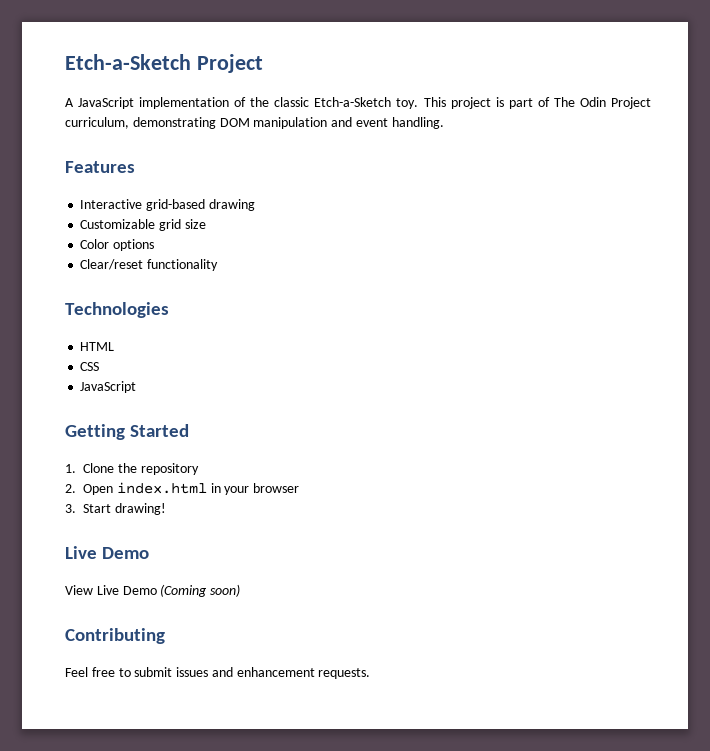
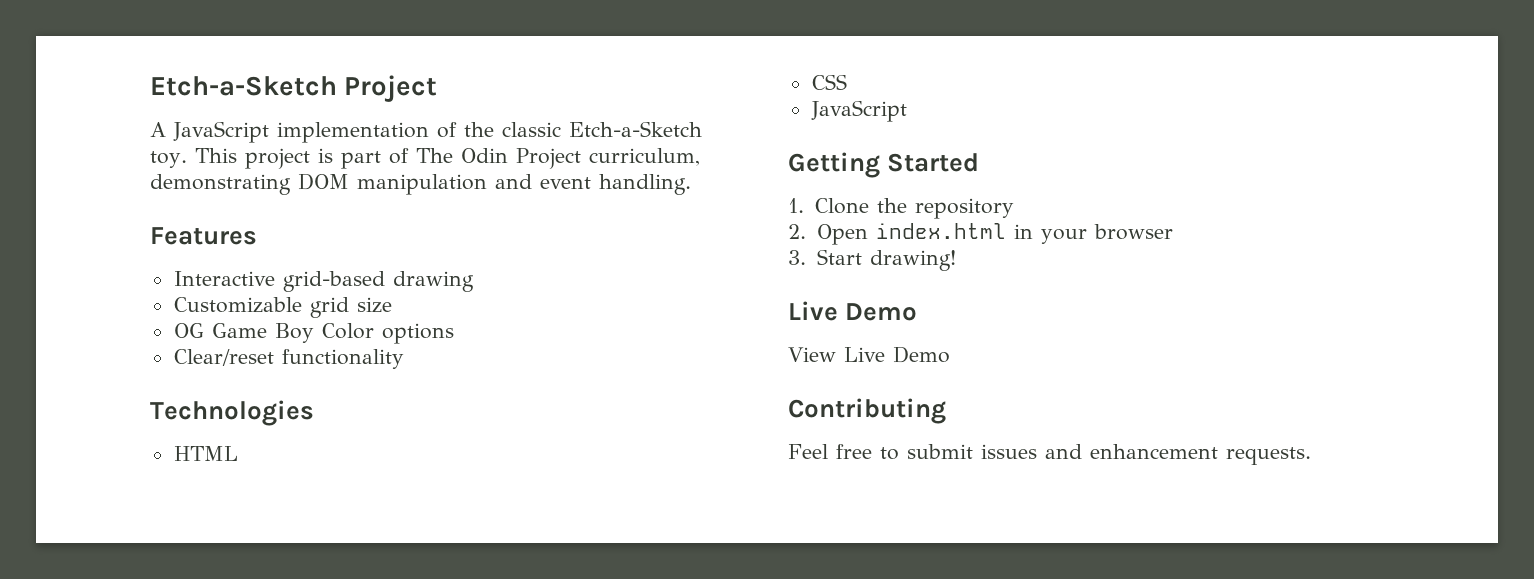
- Color options
+ OG Game Boy Color options
- View Live Demo (Coming soon)
+ View Live Demo

